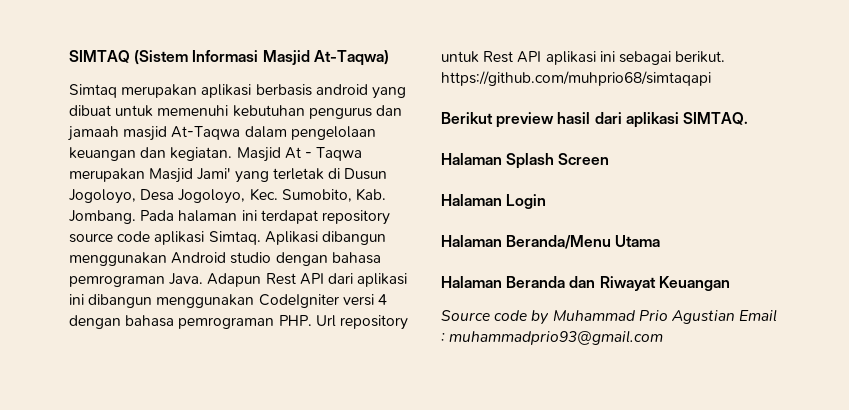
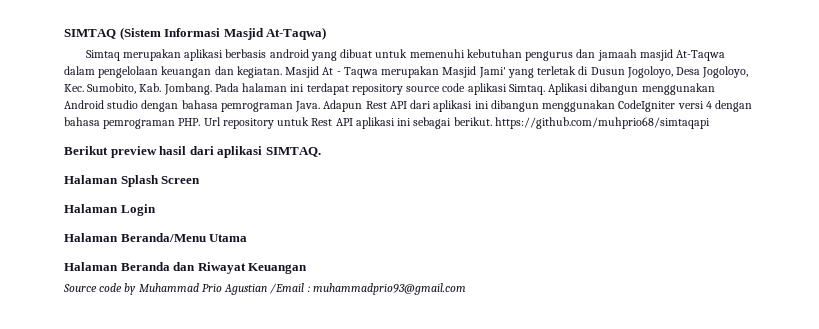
- Source code by Muhammad Prio Agustian Email : muhammadprio93@gmail.com
+ Source code by Muhammad Prio Agustian /Email : muhammadprio93@gmail.com

